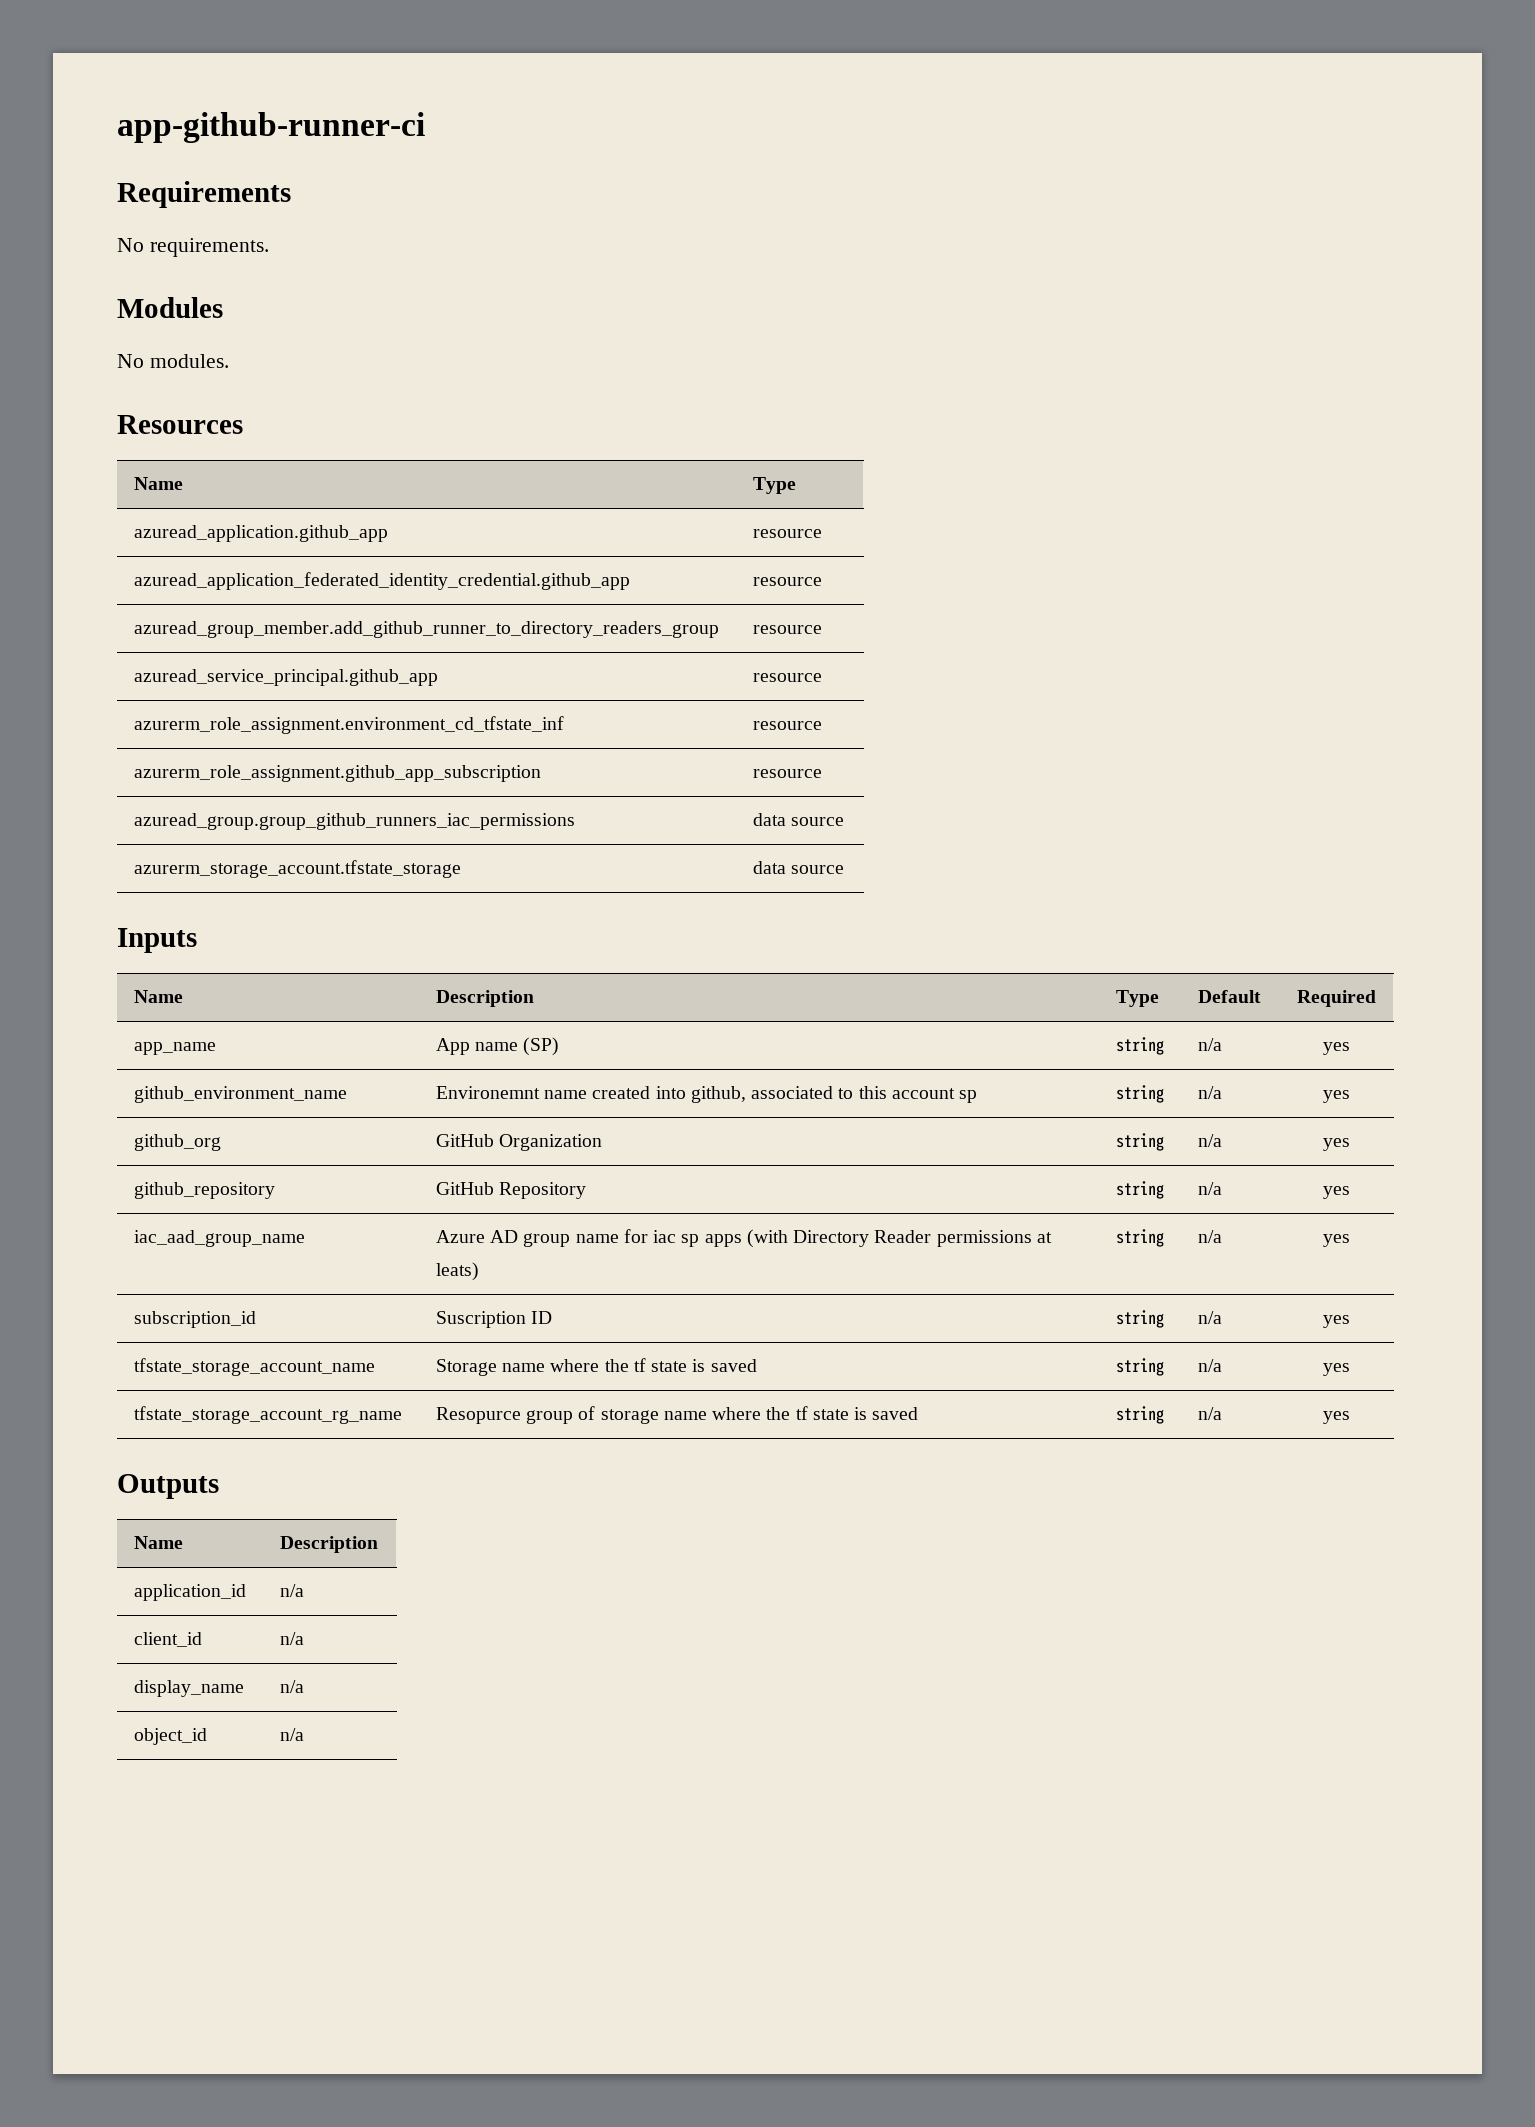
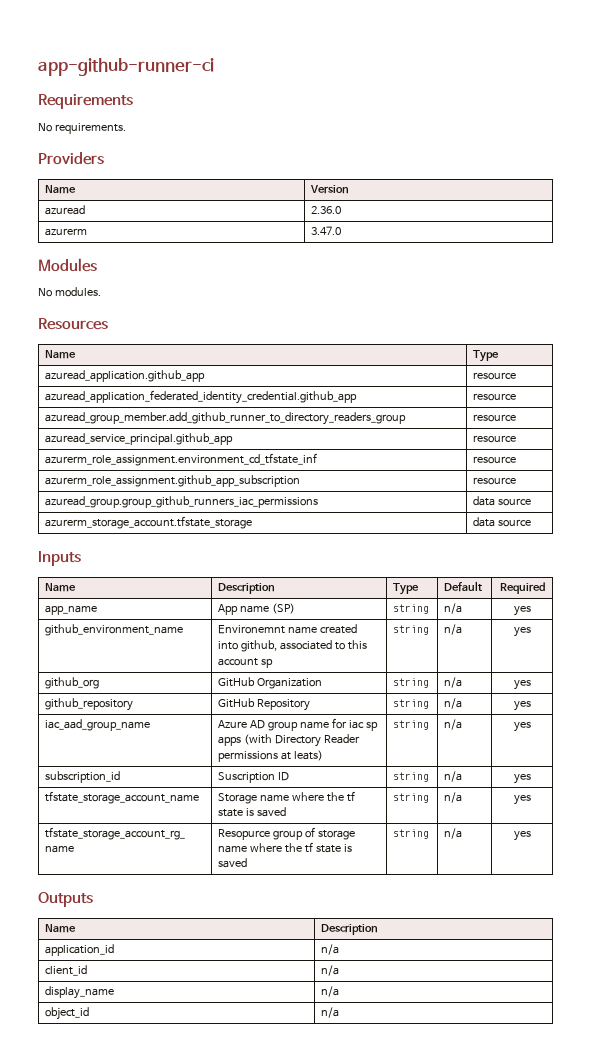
+ Providers
+ Name | Version
+ azuread | 2.36.0
+ azurerm | 3.47.0

